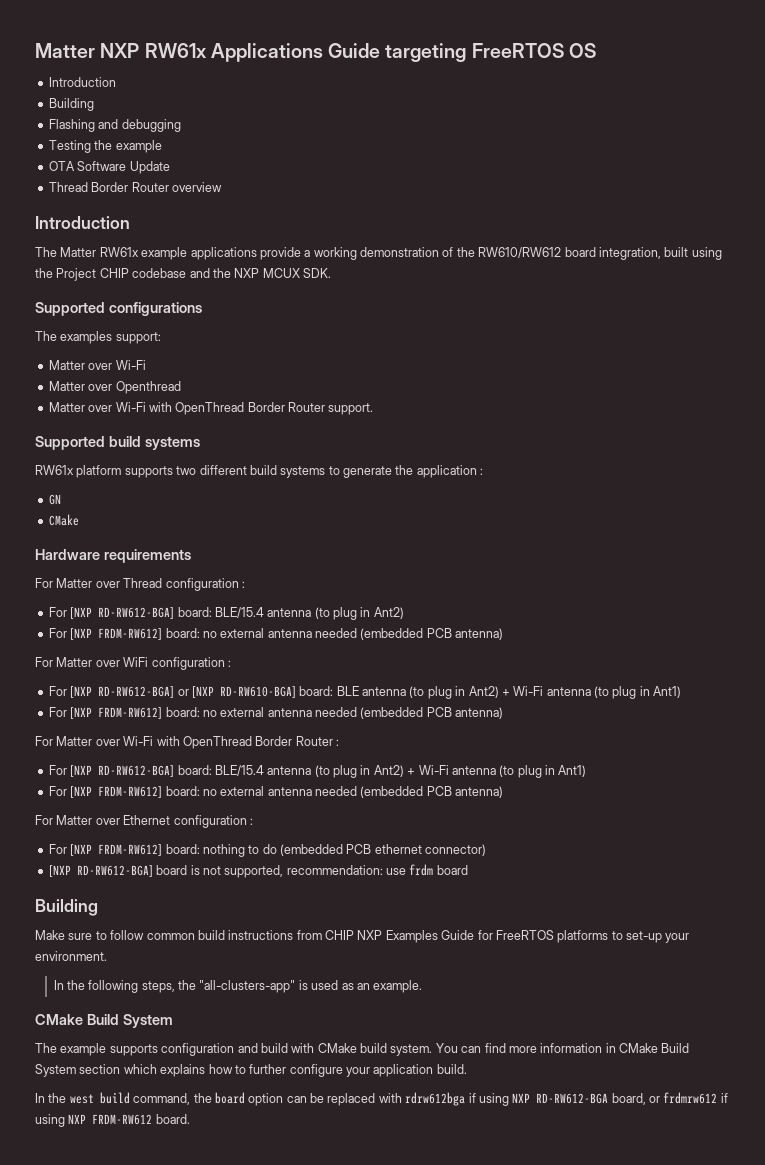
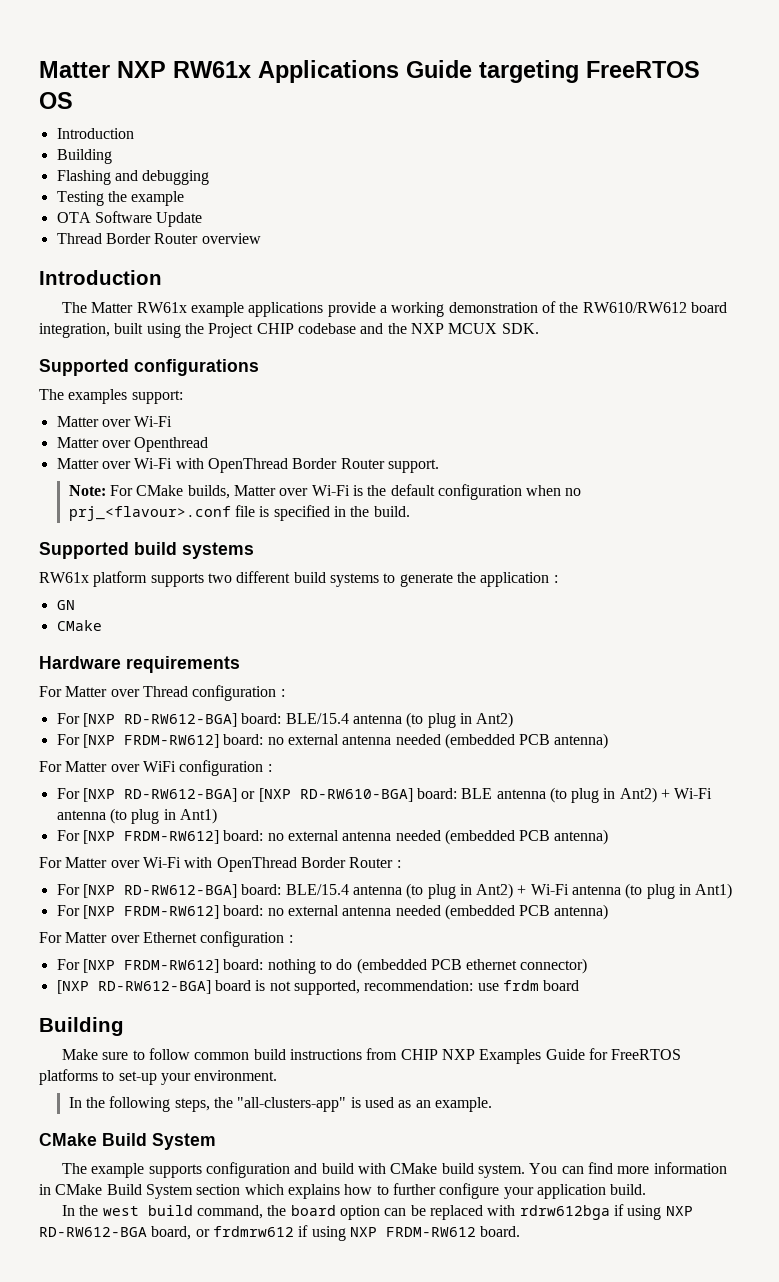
+ Note: For CMake builds, Matter over Wi-Fi is the default configuration when no prj_<flavour>.conf file is specified in the build.

